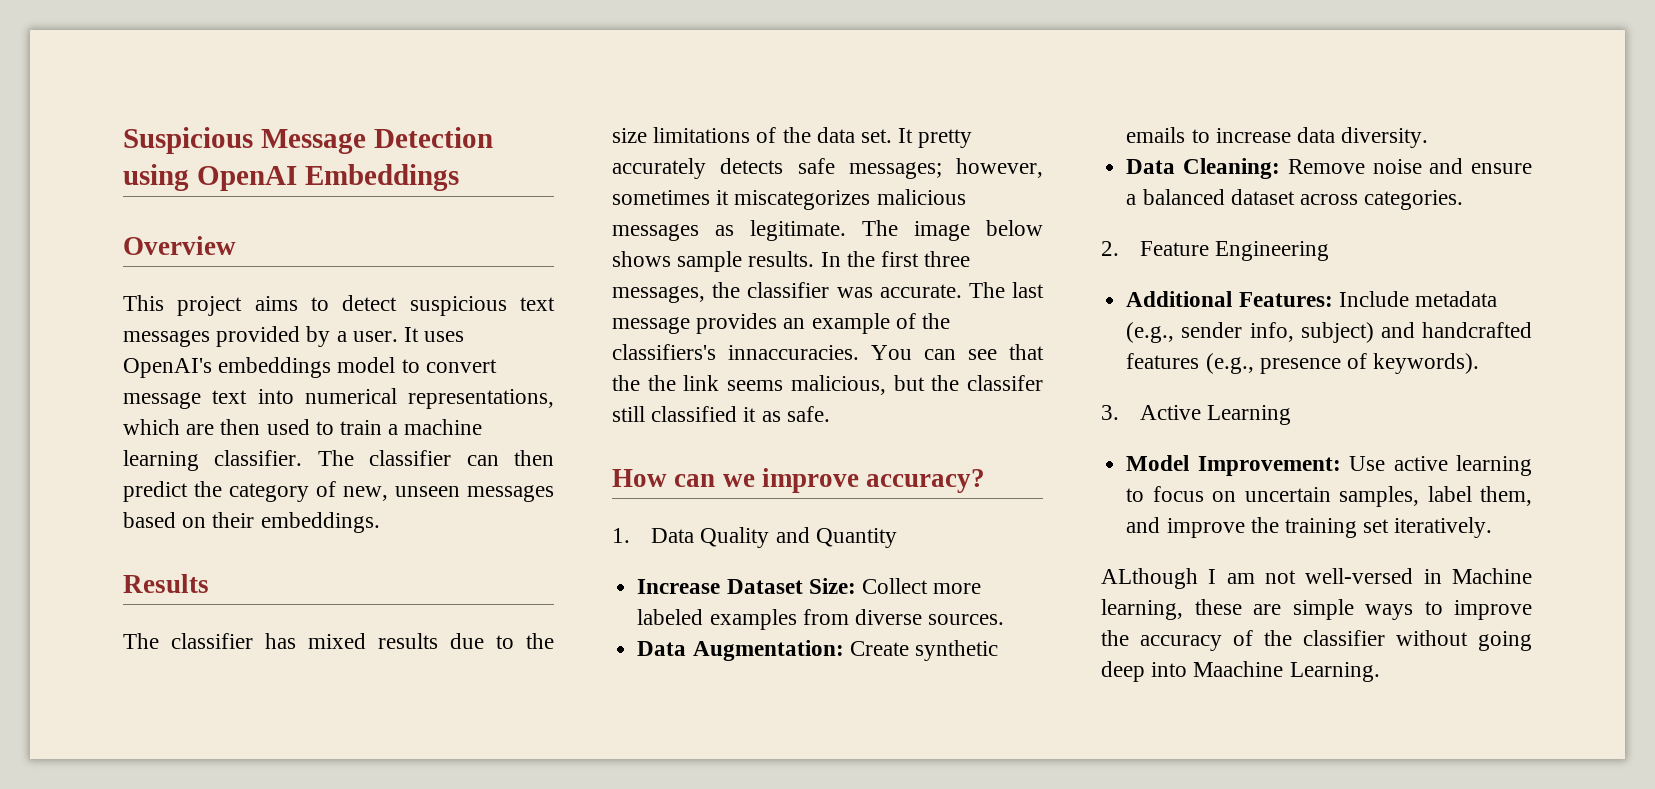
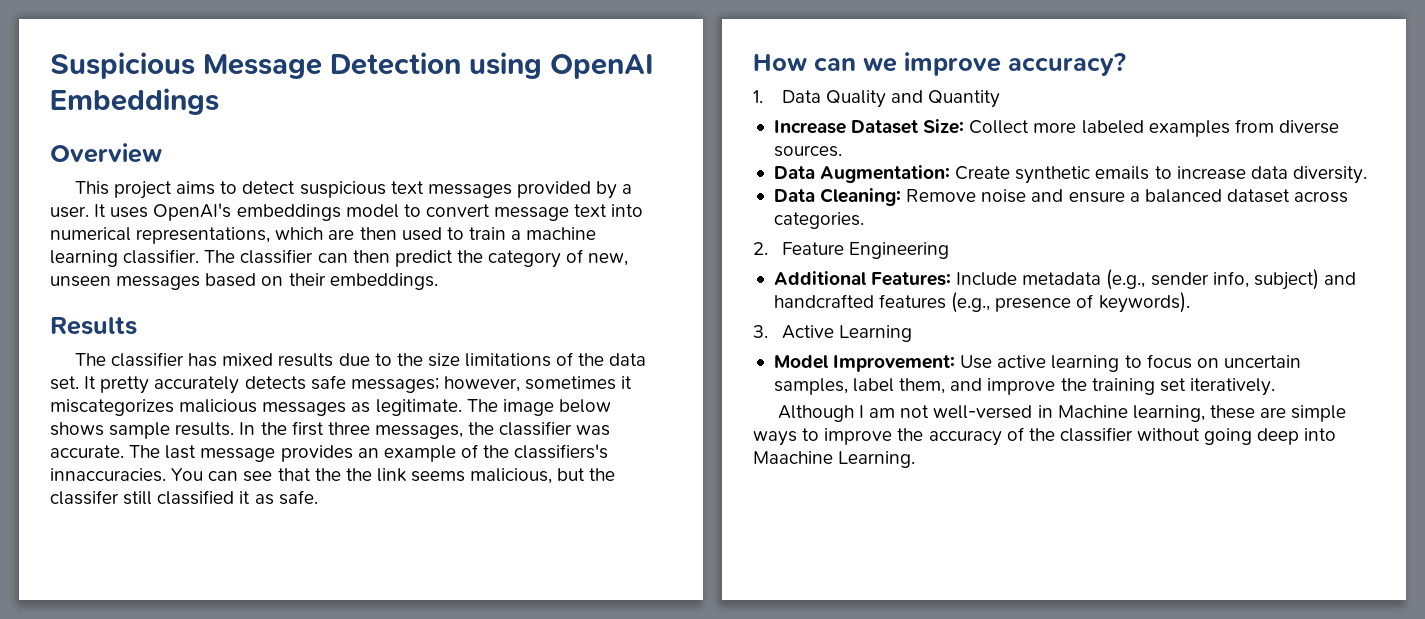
- ALthough I am not well-versed in Machine learning, these are simple ways to improve the accuracy of the classifier without going deep into Maachine Learning.
+ Although I am not well-versed in Machine learning, these are simple ways to improve the accuracy of the classifier without going deep into Maachine Learning.

